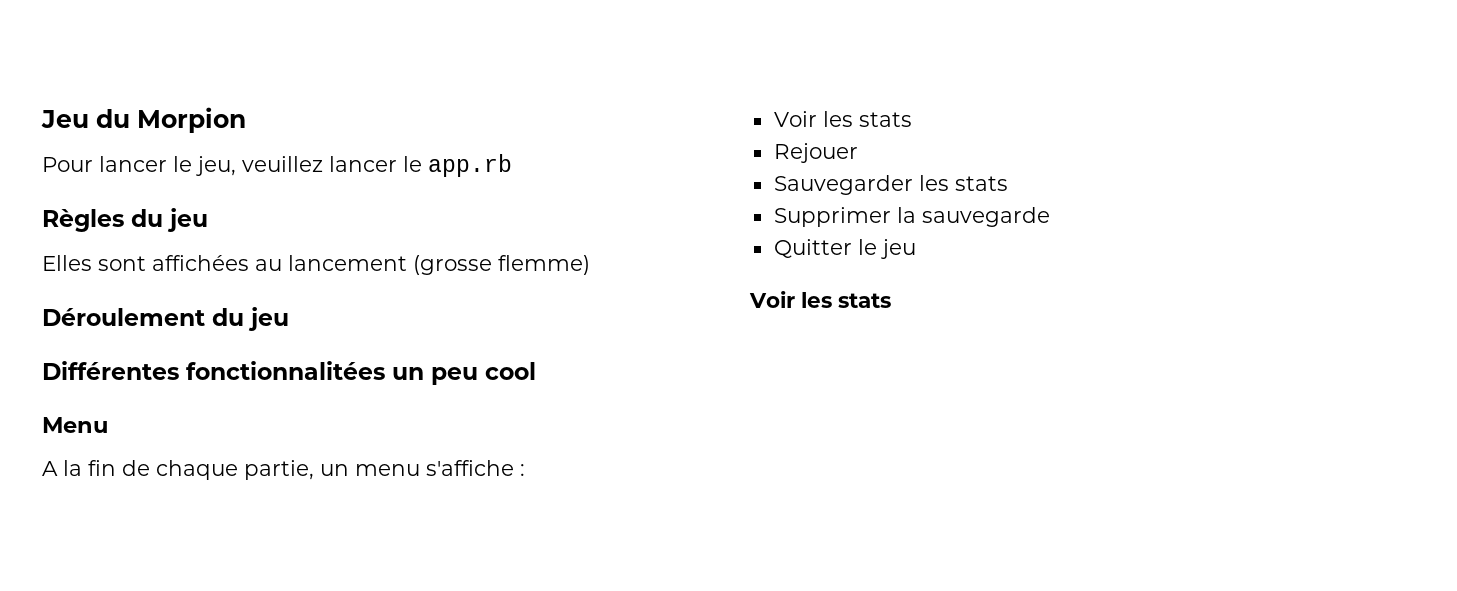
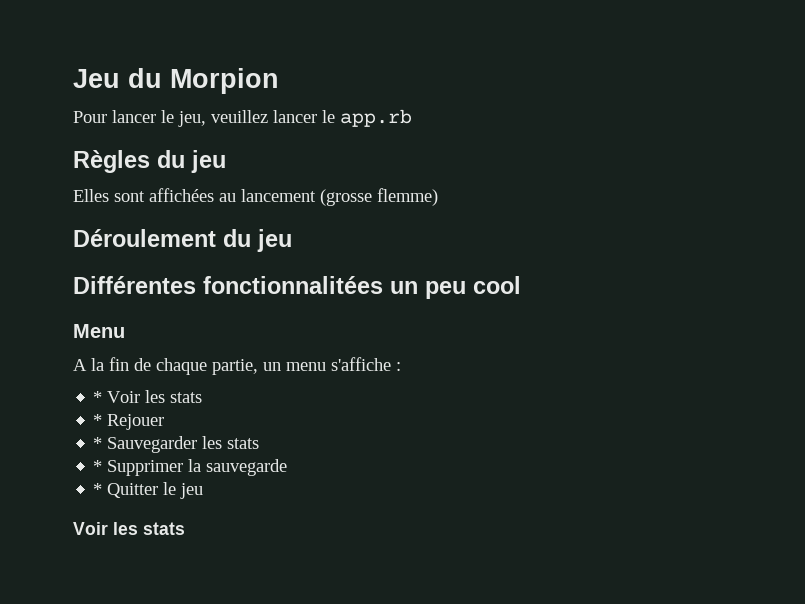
  A la fin de chaque partie, un menu s'affiche :
- Voir les stats
+ * Voir les stats
- Rejouer
+ * Rejouer
- Sauvegarder les stats
+ * Sauvegarder les stats
- Supprimer la sauvegarde
+ * Supprimer la sauvegarde
- Quitter le jeu
+ * Quitter le jeu

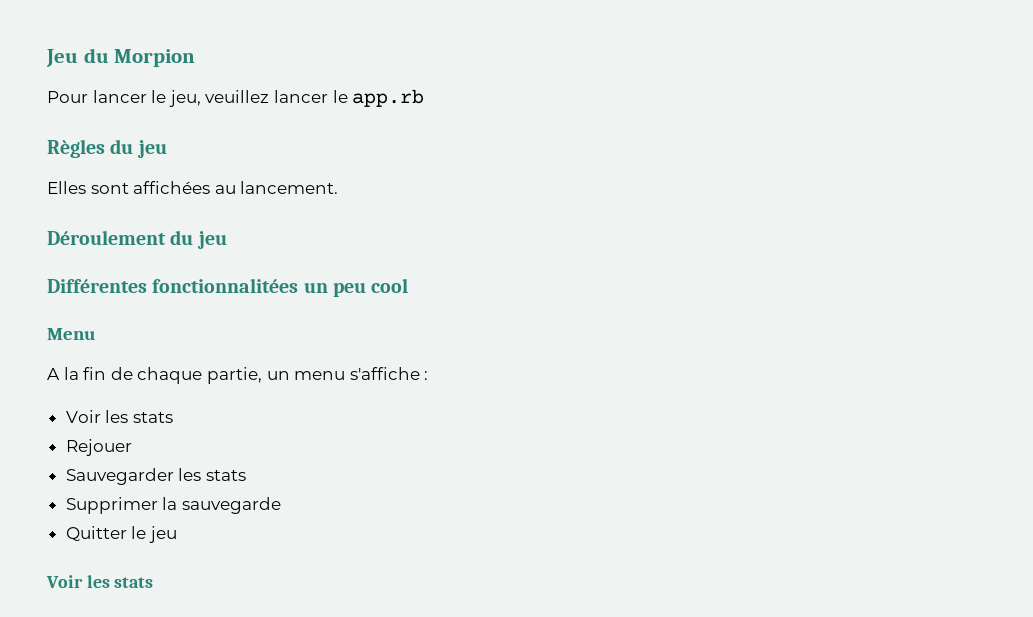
- Elles sont affichées au lancement (grosse flemme)
+ Elles sont affichées au lancement.
  A la fin de chaque partie, un menu s'affiche :
- * Voir les stats
+ Voir les stats
- * Rejouer
+ Rejouer
- * Sauvegarder les stats
+ Sauvegarder les stats
- * Supprimer la sauvegarde
+ Supprimer la sauvegarde
- * Quitter le jeu
+ Quitter le jeu

